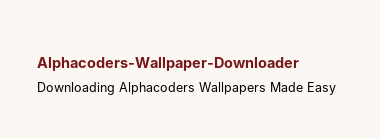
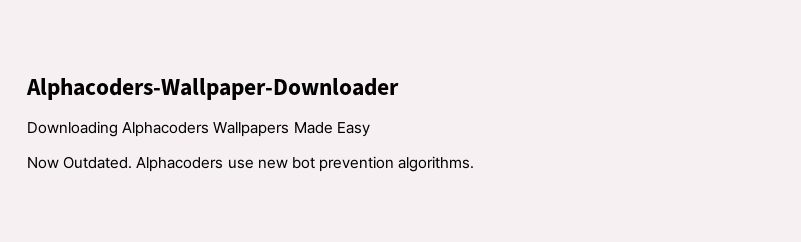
+ Now Outdated. Alphacoders use new bot prevention algorithms.

